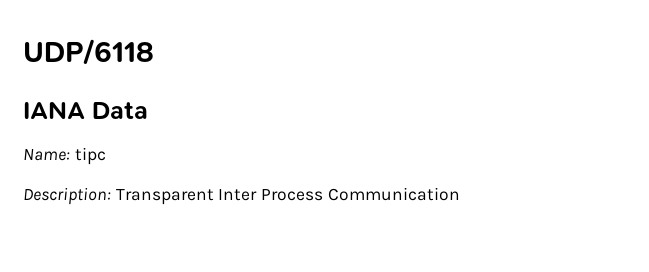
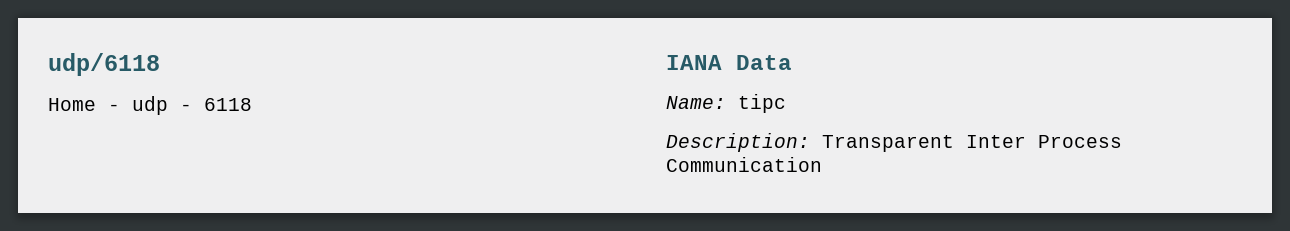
- UDP/6118
+ udp/6118
+ Home - udp - 6118

